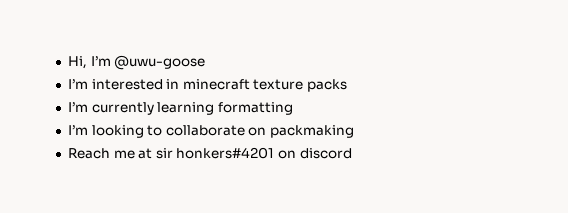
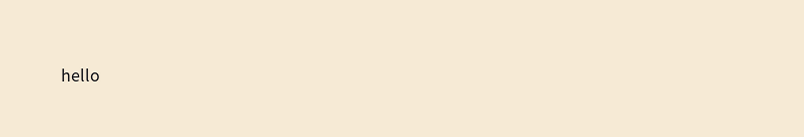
- Hi, I’m @uwu-goose
- I’m interested in minecraft texture packs
- I’m currently learning formatting
- I’m looking to collaborate on packmaking
- Reach me at sir honkers#4201 on discord
+ hello

